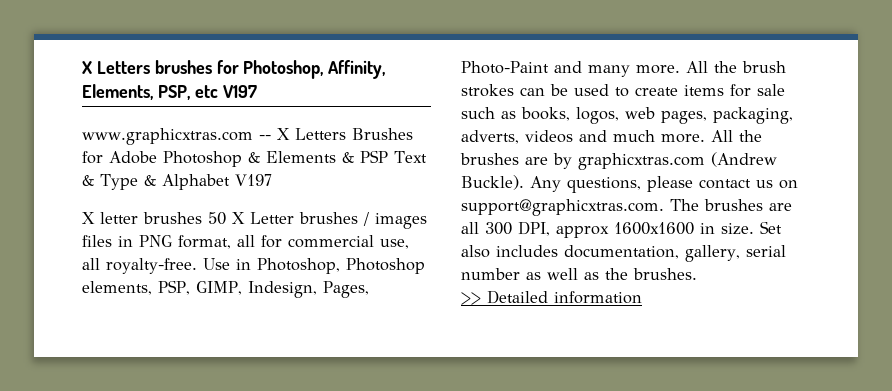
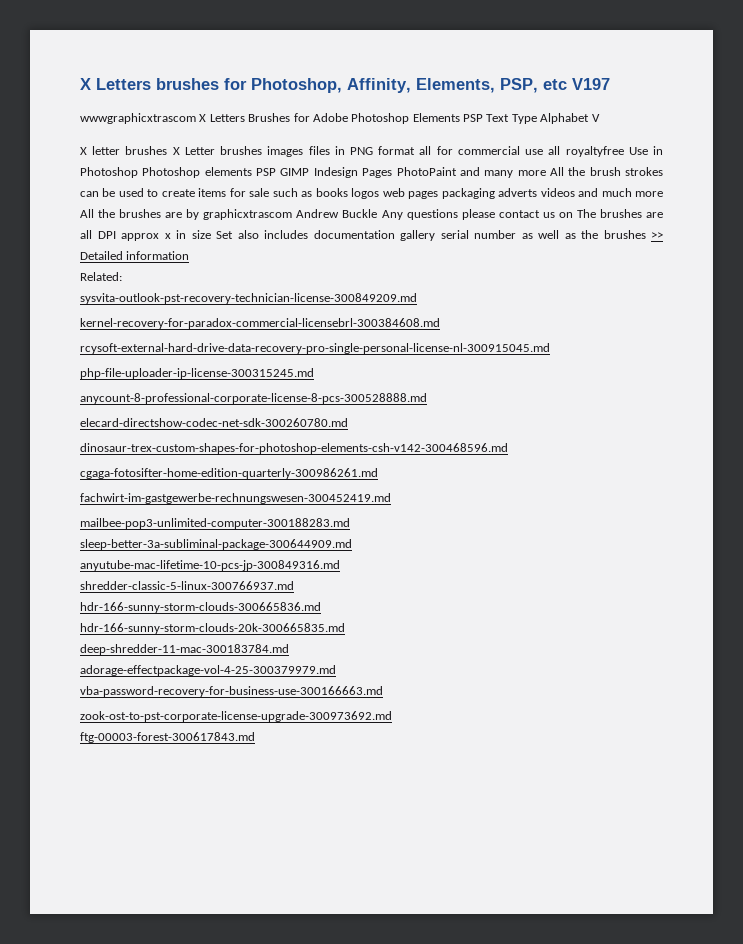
- www.graphicxtras.com -- X Letters Brushes for Adobe Photoshop & Elements & PSP Text & Type & Alphabet V197
+ wwwgraphicxtrascom X Letters Brushes for Adobe Photoshop Elements PSP Text Type Alphabet V
- X letter brushes 50 X Letter brushes / images files in PNG format, all for commercial use, all royalty-free. Use in Photoshop, Photoshop elements, PSP, GIMP, Indesign, Pages, Photo-Paint and many more. All the brush strokes can be used to create items for sale such as books, logos, web pages, packaging, adverts, videos and much more. All the brushes are by graphicxtras.com (Andrew Buckle). Any questions, please contact us on support@graphicxtras.com. The brushes are all 300 DPI, approx 1600x1600 in size. Set also includes documentation, gallery, serial number as well as the brushes.
- >> Detailed information
+ X letter brushes X Letter brushes images files in PNG format all for commercial use all royaltyfree Use in Photoshop Photoshop elements PSP GIMP Indesign Pages PhotoPaint and many more All the brush strokes can be used to create items for sale such as books logos web pages packaging adverts videos and much more All the brushes are by graphicxtrascom Andrew Buckle Any questions please contact us on The brushes are all DPI approx x in size Set also includes documentation gallery serial number as well as the brushes >> Detailed information
+ Related:
+ sysvita-outlook-pst-recovery-technician-license-300849209.md
+ kernel-recovery-for-paradox-commercial-licensebrl-300384608.md
+ rcysoft-external-hard-drive-data-recovery-pro-single-personal-license-nl-300915045.md
+ php-file-uploader-ip-license-300315245.md
+ anycount-8-professional-corporate-license-8-pcs-300528888.md
+ elecard-directshow-codec-net-sdk-300260780.md
+ dinosaur-trex-custom-shapes-for-photoshop-elements-csh-v142-300468596.md
+ cgaga-fotosifter-home-edition-quarterly-300986261.md
+ fachwirt-im-gastgewerbe-rechnungswesen-300452419.md
+ mailbee-pop3-unlimited-computer-300188283.md
+ sleep-better-3a-subliminal-package-300644909.md
+ anyutube-mac-lifetime-10-pcs-jp-300849316.md
+ shredder-classic-5-linux-300766937.md
+ hdr-166-sunny-storm-clouds-300665836.md
+ hdr-166-sunny-storm-clouds-20k-300665835.md
+ deep-shredder-11-mac-300183784.md
+ adorage-effectpackage-vol-4-25-300379979.md
+ vba-password-recovery-for-business-use-300166663.md
+ zook-ost-to-pst-corporate-license-upgrade-300973692.md
+ ftg-00003-forest-300617843.md

